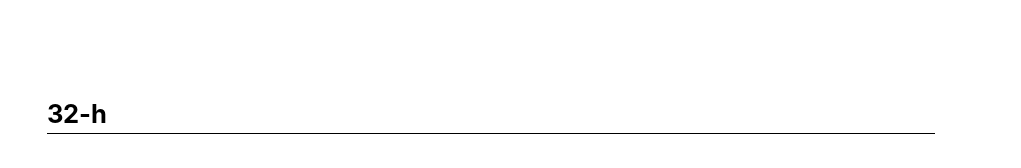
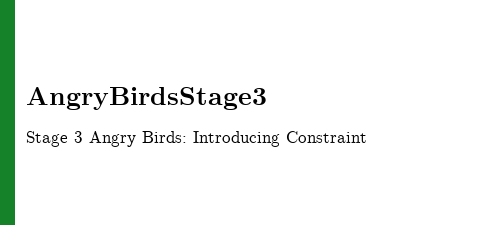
- 32-h
+ AngryBirdsStage3
+ Stage 3 Angry Birds: Introducing Constraint

